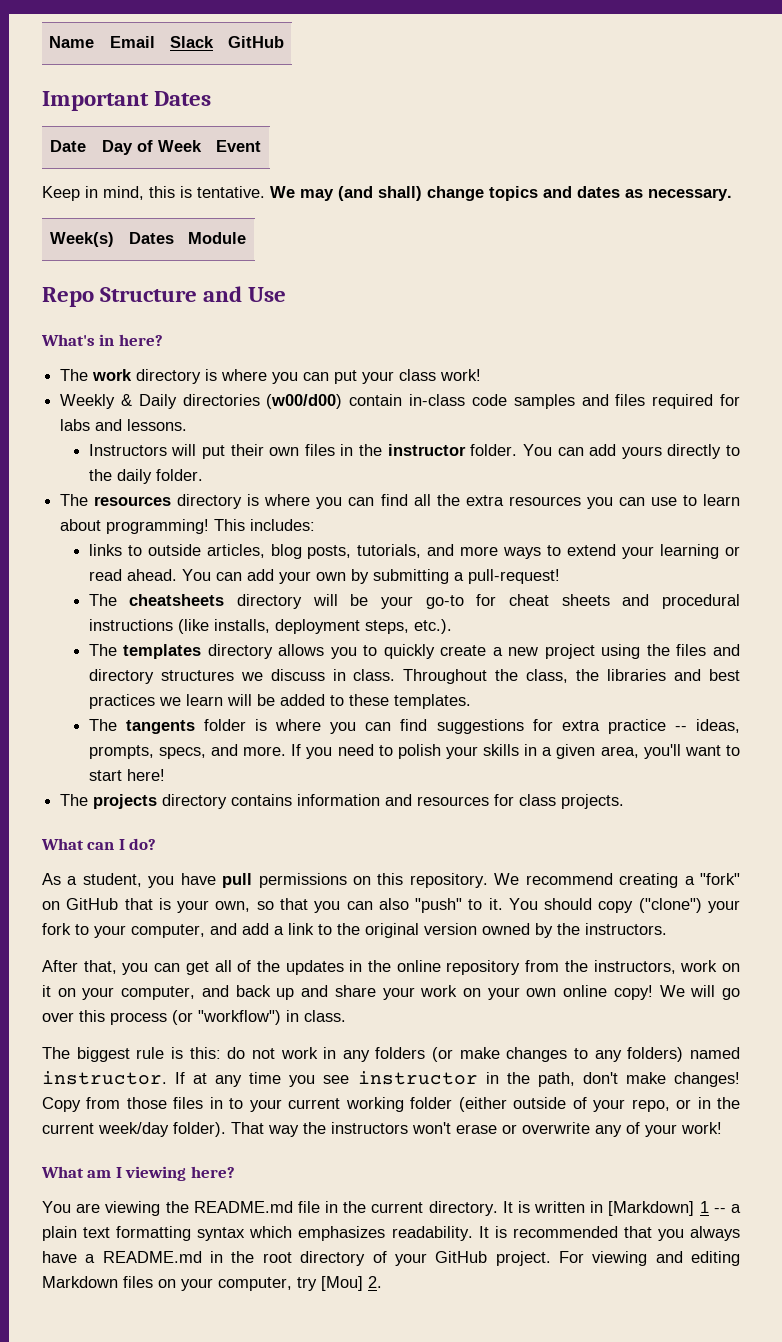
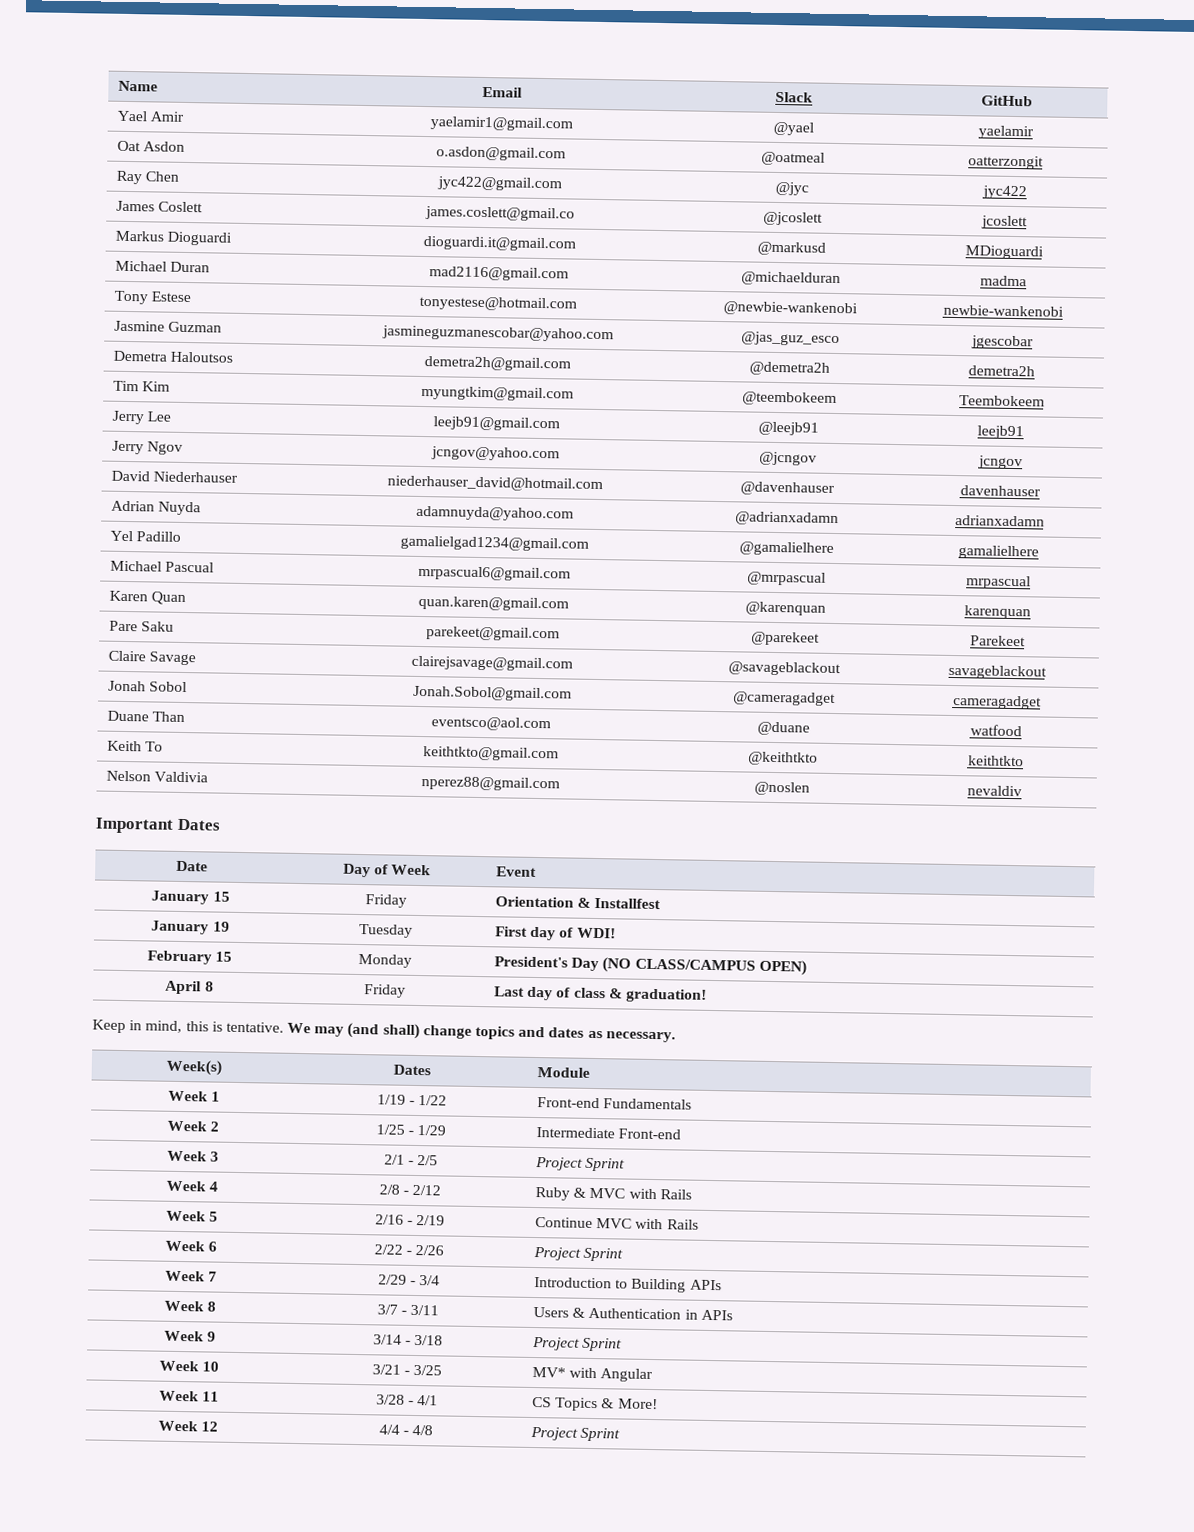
+ Yael Amir | yaelamir1@gmail.com | @yael | yaelamir
+ Oat Asdon | o.asdon@gmail.com | @oatmeal | oatterzongit
+ Ray Chen | jyc422@gmail.com | @jyc | jyc422
+ James Coslett | james.coslett@gmail.co | @jcoslett | jcoslett
+ Markus Dioguardi | dioguardi.it@gmail.com | @markusd | MDioguardi
+ Michael Duran | mad2116@gmail.com | @michaelduran | madma
+ Tony Estese | tonyestese@hotmail.com | @newbie-wankenobi | newbie-wankenobi
+ Jasmine Guzman | jasmineguzmanescobar@yahoo.com | @jas_guz_esco | jgescobar
+ Demetra Haloutsos | demetra2h@gmail.com | @demetra2h | demetra2h
+ Tim Kim | myungtkim@gmail.com | @teembokeem | Teembokeem
+ Jerry Lee | leejb91@gmail.com | @leejb91 | leejb91
+ Jerry Ngov | jcngov@yahoo.com | @jcngov | jcngov
+ David Niederhauser | niederhauser_david@hotmail.com | @davenhauser | davenhauser
+ Adrian Nuyda | adamnuyda@yahoo.com | @adrianxadamn | adrianxadamn
+ Yel Padillo | gamalielgad1234@gmail.com | @gamalielhere | gamalielhere
+ Michael Pascual | mrpascual6@gmail.com | @mrpascual | mrpascual
+ Karen Quan | quan.karen@gmail.com | @karenquan | karenquan
+ Pare Saku | parekeet@gmail.com | @parekeet | Parekeet
+ Claire Savage | clairejsavage@gmail.com | @savageblackout | savageblackout
+ Jonah Sobol | Jonah.Sobol@gmail.com | @cameragadget | cameragadget
+ Duane Than | eventsco@aol.com | @duane | watfood
+ Keith To | keithtkto@gmail.com | @keithtkto | keithtkto
+ Nelson Valdivia | nperez88@gmail.com | @noslen | nevaldiv
+ January 15 | Friday | Orientation & Installfest
+ January 19 | Tuesday | First day of WDI!
+ February 15 | Monday | President's Day (NO CLASS/CAMPUS OPEN)
+ April 8 | Friday | Last day of class & graduation!
- Repo Structure and Use
- What's in here?
- The work directory is where you can put your class work!
- Weekly & Daily directories (w00/d00) contain in-class code samples and files required for labs and lessons.
- Instructors will put their own files in the instructor folder. You can add yours directly to the daily folder.
- The resources directory is where you can find all the extra resources you can use to learn about programming! This includes:
- links to outside articles, blog posts, tutorials, and more ways to extend your learning or read ahead. You can add your own by submitting a pull-request!
- The cheatsheets directory will be your go-to for cheat sheets and procedural instructions (like installs, deployment steps, etc.).
- The templates directory allows you to quickly create a new project using the files and directory structures we discuss in class. Throughout the class, the libraries and best practices we learn will be added to these templates.
- The tangents folder is where you can find suggestions for extra practice -- ideas, prompts, specs, and more. If you need to polish your skills in a given area, you'll want to start here!
- The projects directory contains information and resources for class projects.
- What can I do?
- As a student, you have pull permissions on this repository. We recommend creating a "fork" on GitHub that is your own, so that you can also "push" to it. You should copy ("clone") your fork to your computer, and add a link to the original version owned by the instructors.
- After that, you can get all of the updates in the online repository from the instructors, work on it on your computer, and back up and share your work on your own online copy! We will go over this process (or "workflow") in class.
- The biggest rule is this: do not work in any folders (or make changes to any folders) named instructor. If at any time you see instructor in the path, don't make changes! Copy from those files in to your current working folder (either outside of your repo, or in the current week/day folder). That way the instructors won't erase or overwrite any of your work!
- What am I viewing here?
- You are viewing the README.md file in the current directory. It is written in [Markdown] 1 -- a plain text formatting syntax which emphasizes readability. It is recommended that you always have a README.md in the root directory of your GitHub project. For viewing and editing Markdown files on your computer, try [Mou] 2.
+ Week 1 | 1/19 - 1/22 | Front-end Fundamentals
+ Week 2 | 1/25 - 1/29 | Intermediate Front-end
+ Week 3 | 2/1 - 2/5 | Project Sprint
+ Week 4 | 2/8 - 2/12 | Ruby & MVC with Rails
+ Week 5 | 2/16 - 2/19 | Continue MVC with Rails
+ Week 6 | 2/22 - 2/26 | Project Sprint
+ Week 7 | 2/29 - 3/4 | Introduction to Building APIs
+ Week 8 | 3/7 - 3/11 | Users & Authentication in APIs
+ Week 9 | 3/14 - 3/18 | Project Sprint
+ Week 10 | 3/21 - 3/25 | MV* with Angular
+ Week 11 | 3/28 - 4/1 | CS Topics & More!
+ Week 12 | 4/4 - 4/8 | Project Sprint

